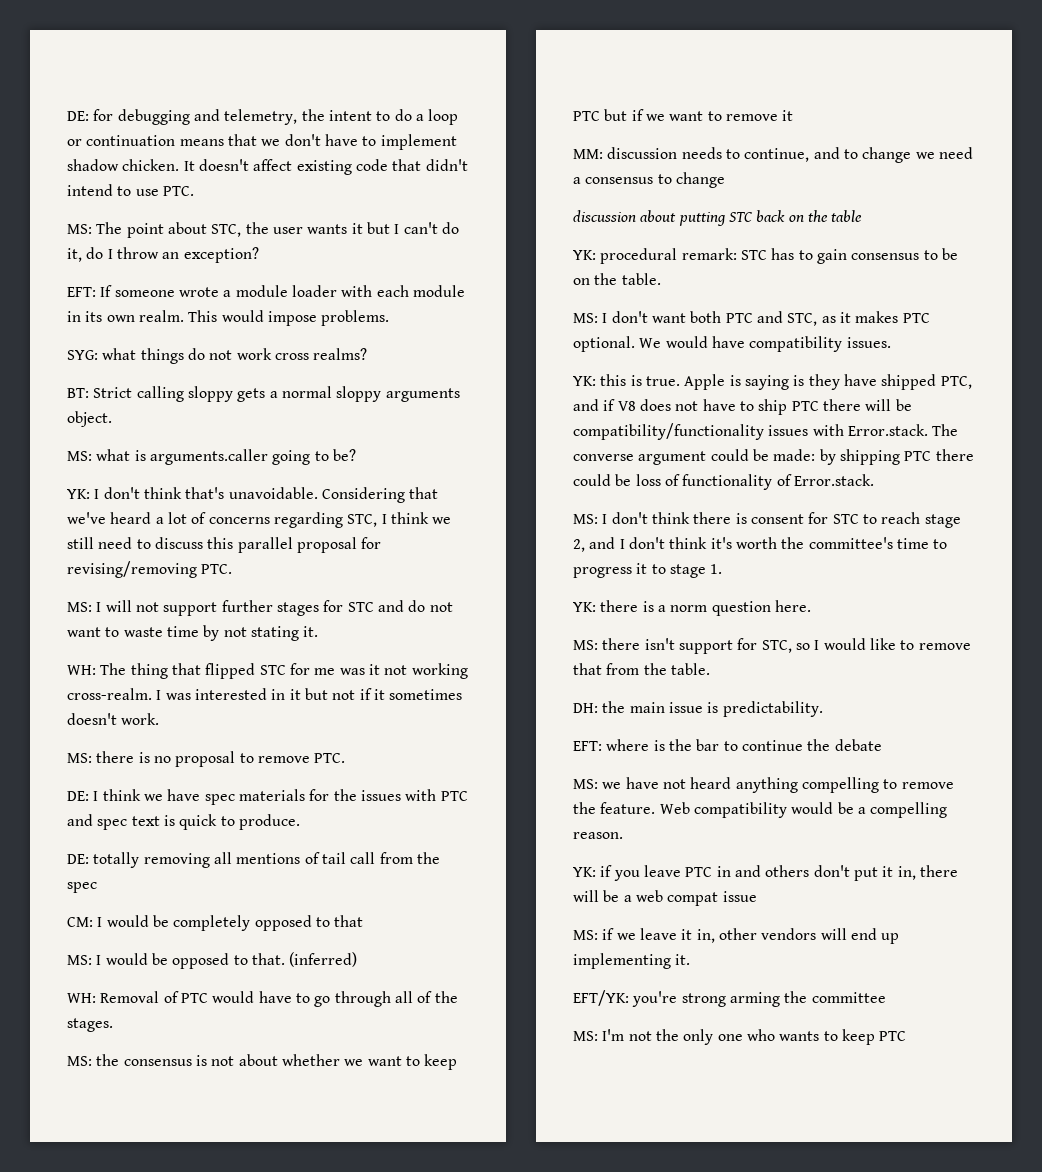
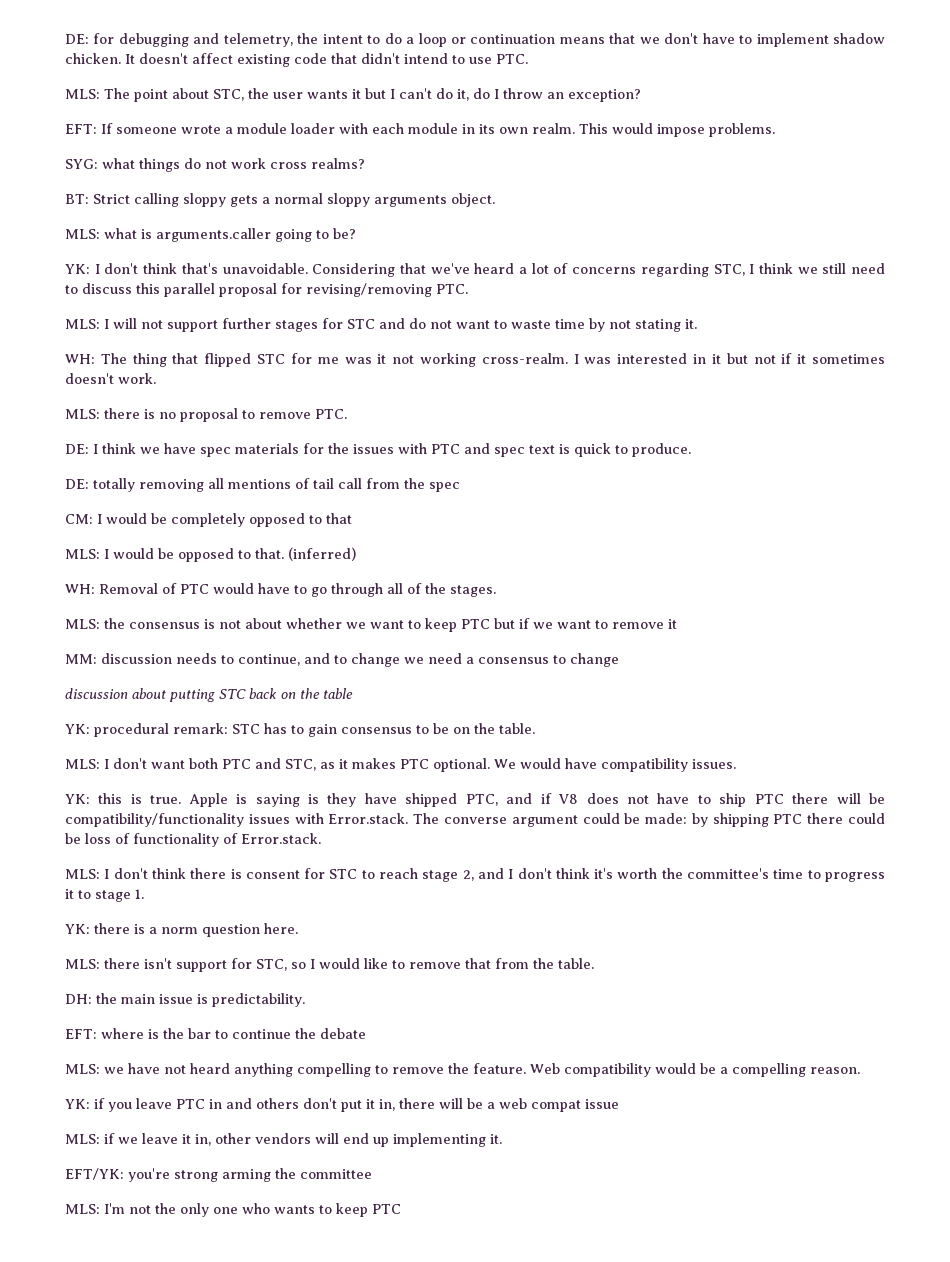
- MS: The point about STC, the user wants it but I can't do it, do I throw an exception?
+ MLS: The point about STC, the user wants it but I can't do it, do I throw an exception?
- MS: what is arguments.caller going to be?
+ MLS: what is arguments.caller going to be?
- MS: I will not support further stages for STC and do not want to waste time by not stating it.
+ MLS: I will not support further stages for STC and do not want to waste time by not stating it.
- MS: there is no proposal to remove PTC.
+ MLS: there is no proposal to remove PTC.
- MS: I would be opposed to that.
+ MLS: I would be opposed to that.
- MS: the consensus is not about whether we want to keep PTC but if we want to remove it
+ MLS: the consensus is not about whether we want to keep PTC but if we want to remove it
- MS: I don't want both PTC and STC, as it makes PTC optional.
+ MLS: I don't want both PTC and STC, as it makes PTC optional.
- MS: I don't think there is consent for STC to reach stage 2, and I don't think it's worth the committee's time to progress it to stage 1.
+ MLS: I don't think there is consent for STC to reach stage 2, and I don't think it's worth the committee's time to progress it to stage 1.
- MS: there isn't support for STC, so I would like to remove that from the table.
+ MLS: there isn't support for STC, so I would like to remove that from the table.
- MS: we have not heard anything compelling to remove the feature.
+ MLS: we have not heard anything compelling to remove the feature.
- MS: if we leave it in, other vendors will end up implementing it.
+ MLS: if we leave it in, other vendors will end up implementing it.
- MS: I'm not the only one who wants to keep PTC
+ MLS: I'm not the only one who wants to keep PTC

